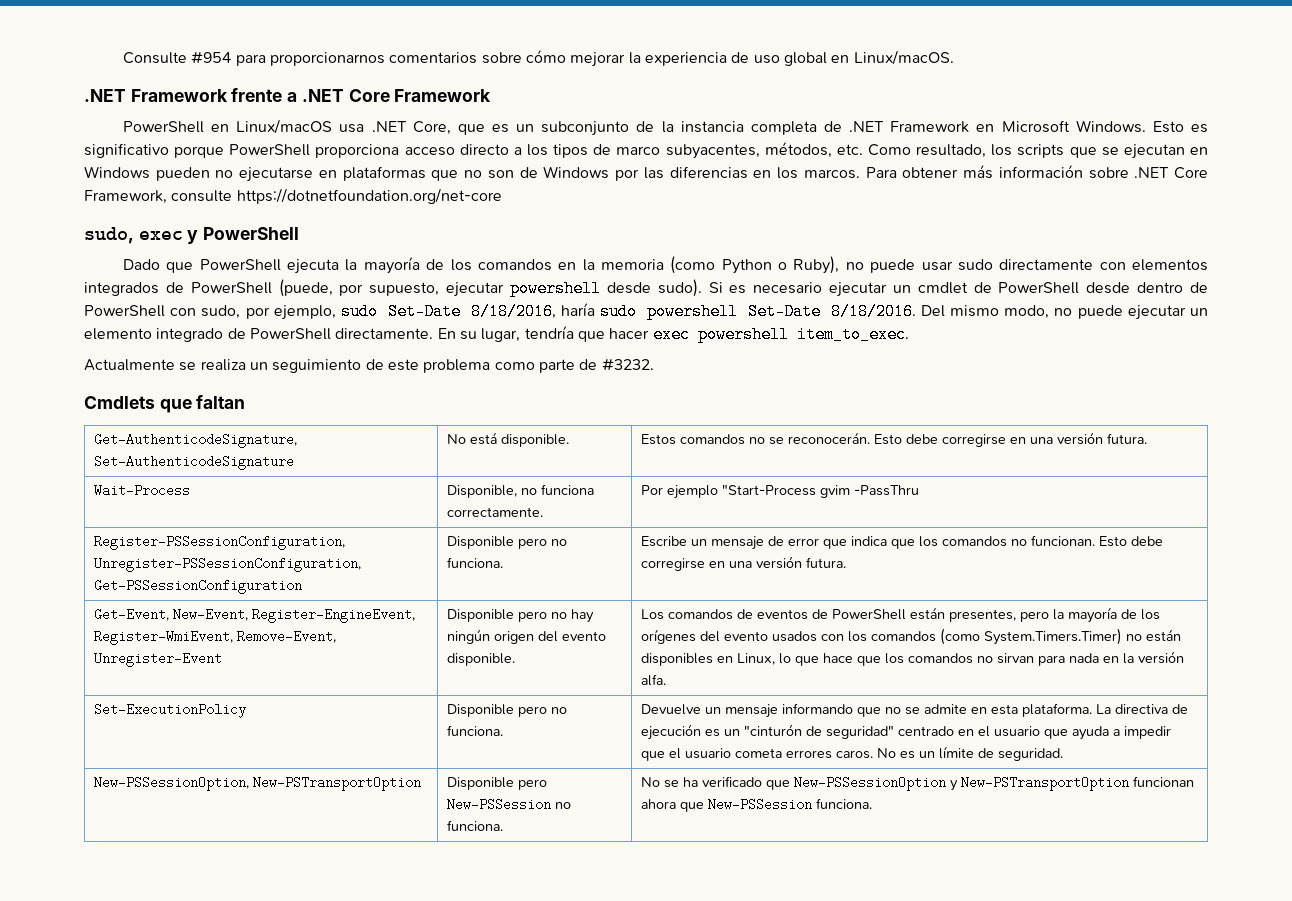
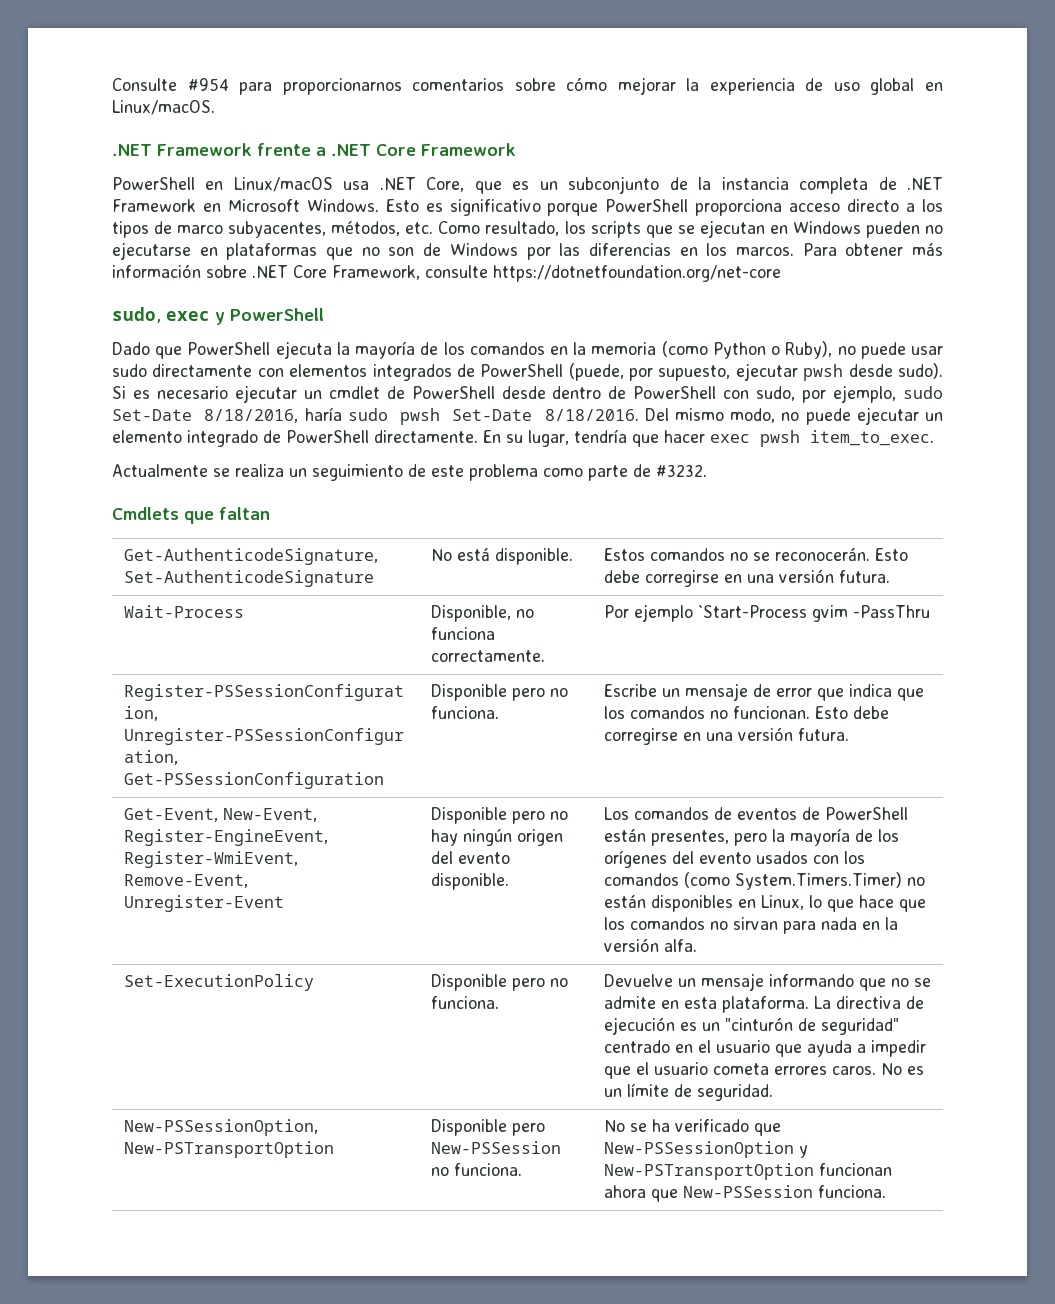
- Dado que PowerShell ejecuta la mayoría de los comandos en la memoria (como Python o Ruby), no puede usar sudo directamente con elementos integrados de PowerShell (puede, por supuesto, ejecutar powershell desde sudo).
+ Dado que PowerShell ejecuta la mayoría de los comandos en la memoria (como Python o Ruby), no puede usar sudo directamente con elementos integrados de PowerShell (puede, por supuesto, ejecutar pwsh desde sudo).
- Si es necesario ejecutar un cmdlet de PowerShell desde dentro de PowerShell con sudo, por ejemplo, sudo Set-Date 8/18/2016, haría sudo powershell Set-Date 8/18/2016.
+ Si es necesario ejecutar un cmdlet de PowerShell desde dentro de PowerShell con sudo, por ejemplo, sudo Set-Date 8/18/2016, haría sudo pwsh Set-Date 8/18/2016.
- En su lugar, tendría que hacer exec powershell item_to_exec.
+ En su lugar, tendría que hacer exec pwsh item_to_exec.
- Wait-Process | Disponible, no funciona correctamente. | Por ejemplo "Start-Process gvim -PassThru
+ Wait-Process | Disponible, no funciona correctamente. | Por ejemplo `Start-Process gvim -PassThru

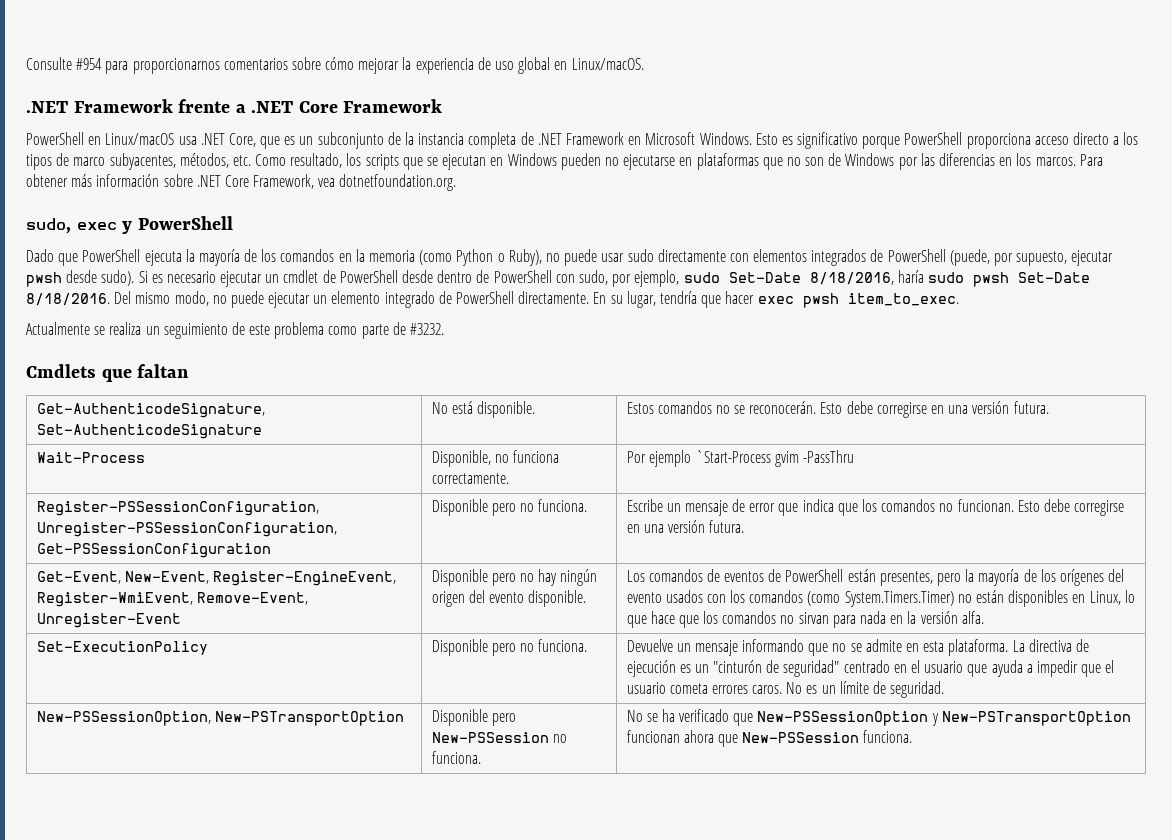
- Para obtener más información sobre .NET Core Framework, consulte https://dotnetfoundation.org/net-core
+ Para obtener más información sobre .NET Core Framework, vea dotnetfoundation.org.

